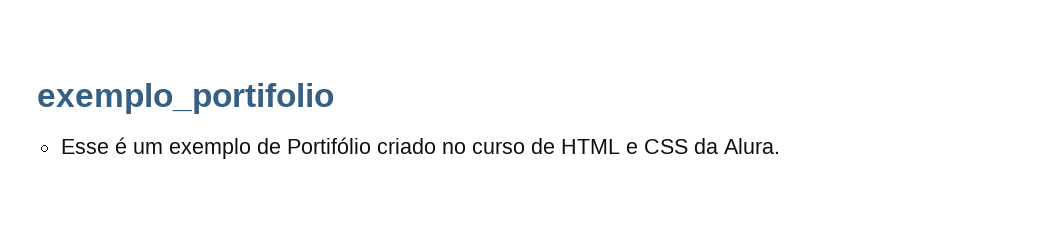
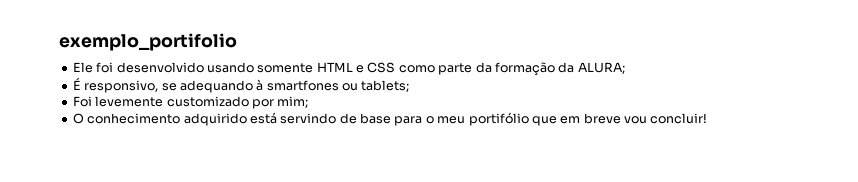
- Esse é um exemplo de Portifólio criado no curso de HTML e CSS da Alura.
+ Ele foi desenvolvido usando somente HTML e CSS como parte da formação da ALURA;
+ É responsivo, se adequando à smartfones ou tablets;
+ Foi levemente customizado por mim;
+ O conhecimento adquirido está servindo de base para o meu portifólio que em breve vou concluir!

